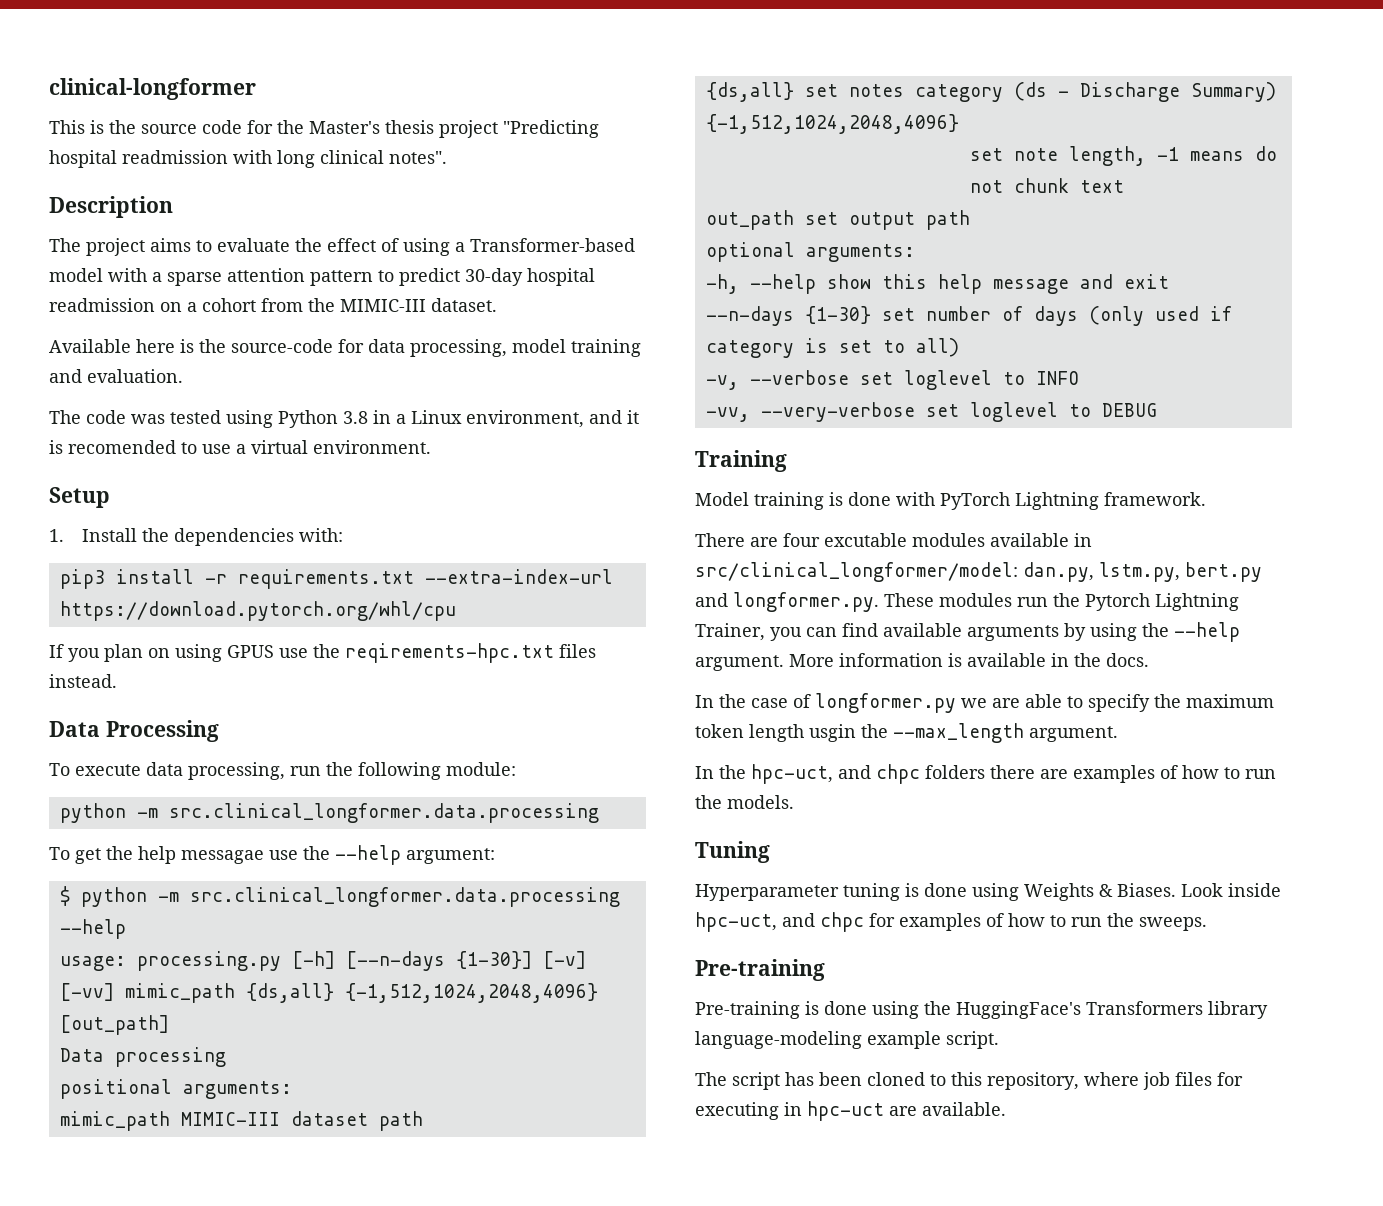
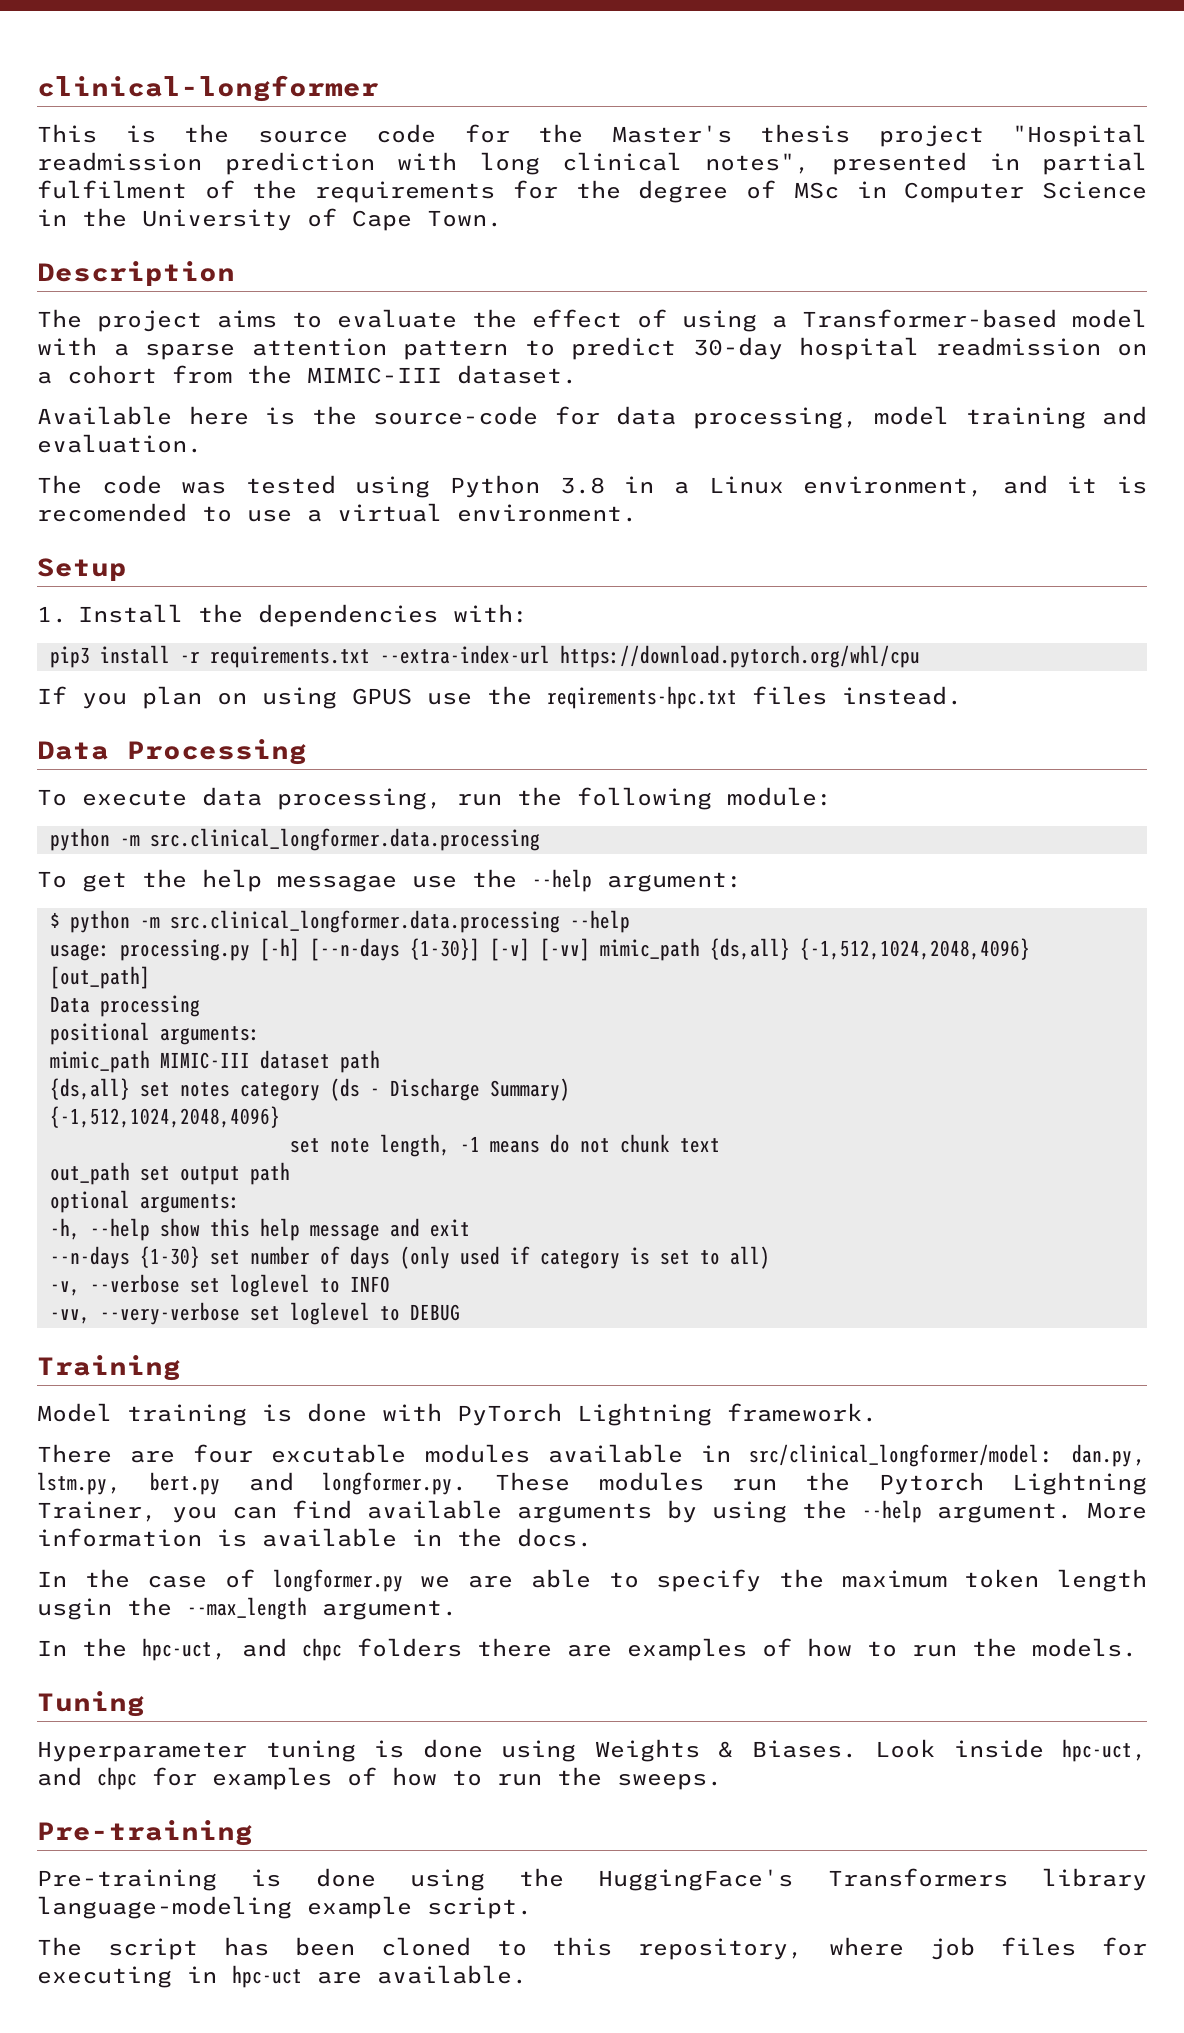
- This is the source code for the Master's thesis project "Predicting hospital readmission with long clinical notes".
+ This is the source code for the Master's thesis project "Hospital readmission prediction with long clinical notes", presented in partial fulfilment of the requirements for the degree of MSc in Computer Science in the University of Cape Town.

